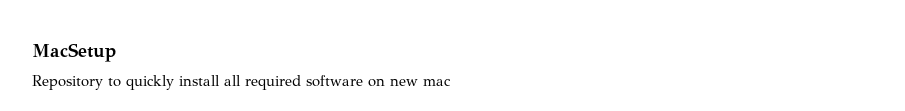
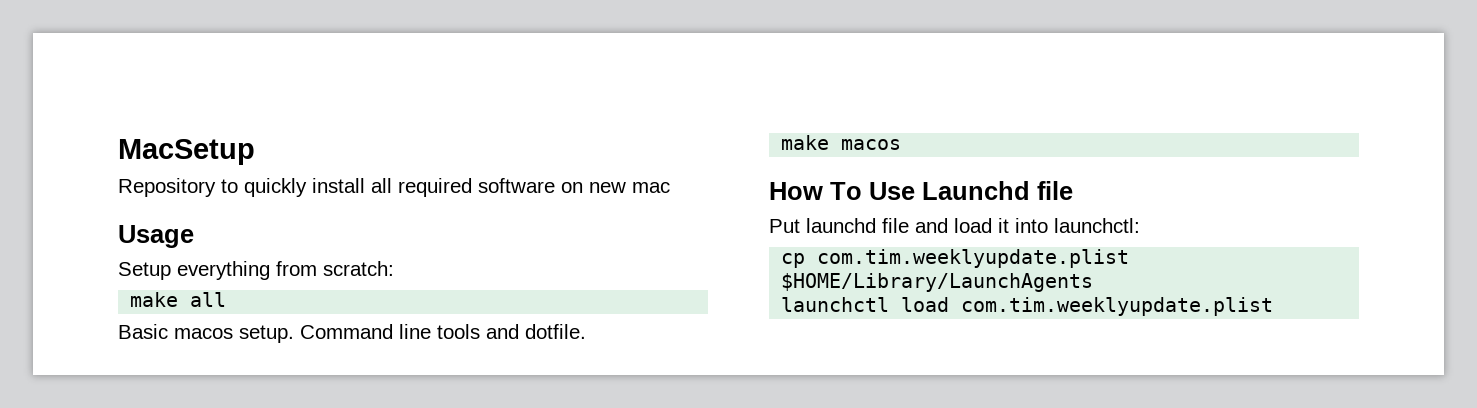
+ Usage
+ Setup everything from scratch:
+ make all
+ Basic macos setup. Command line tools and dotfile.
+ make macos
+ How To Use Launchd file
+ Put launchd file and load it into launchctl:
+ cp com.tim.weeklyupdate.plist $HOME/Library/LaunchAgents
+ launchctl load com.tim.weeklyupdate.plist

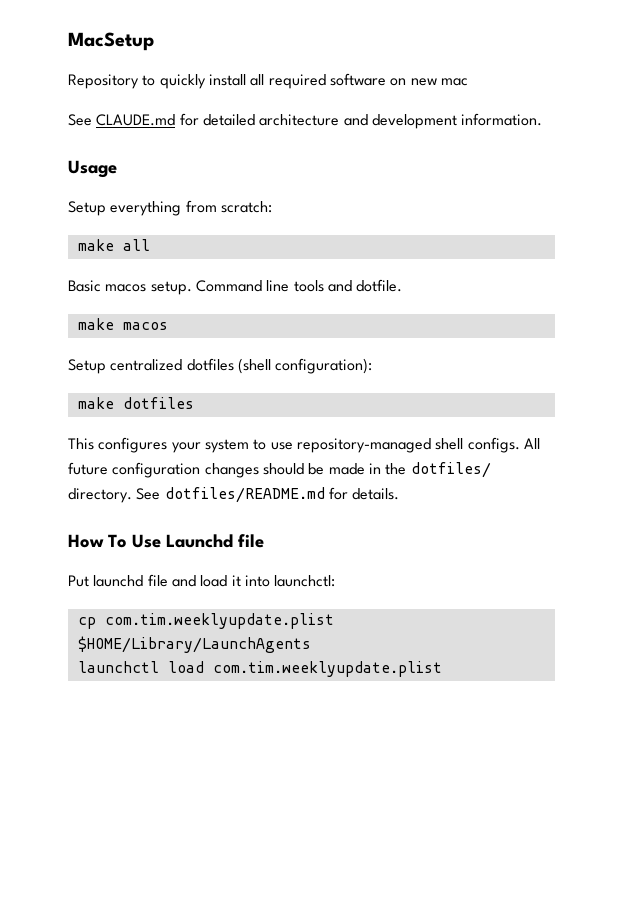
+ See CLAUDE.md for detailed architecture and development information.
+ Setup centralized dotfiles (shell configuration):
+ make dotfiles
+ This configures your system to use repository-managed shell configs. All future configuration changes should be made in the dotfiles/ directory. See dotfiles/README.md for details.

